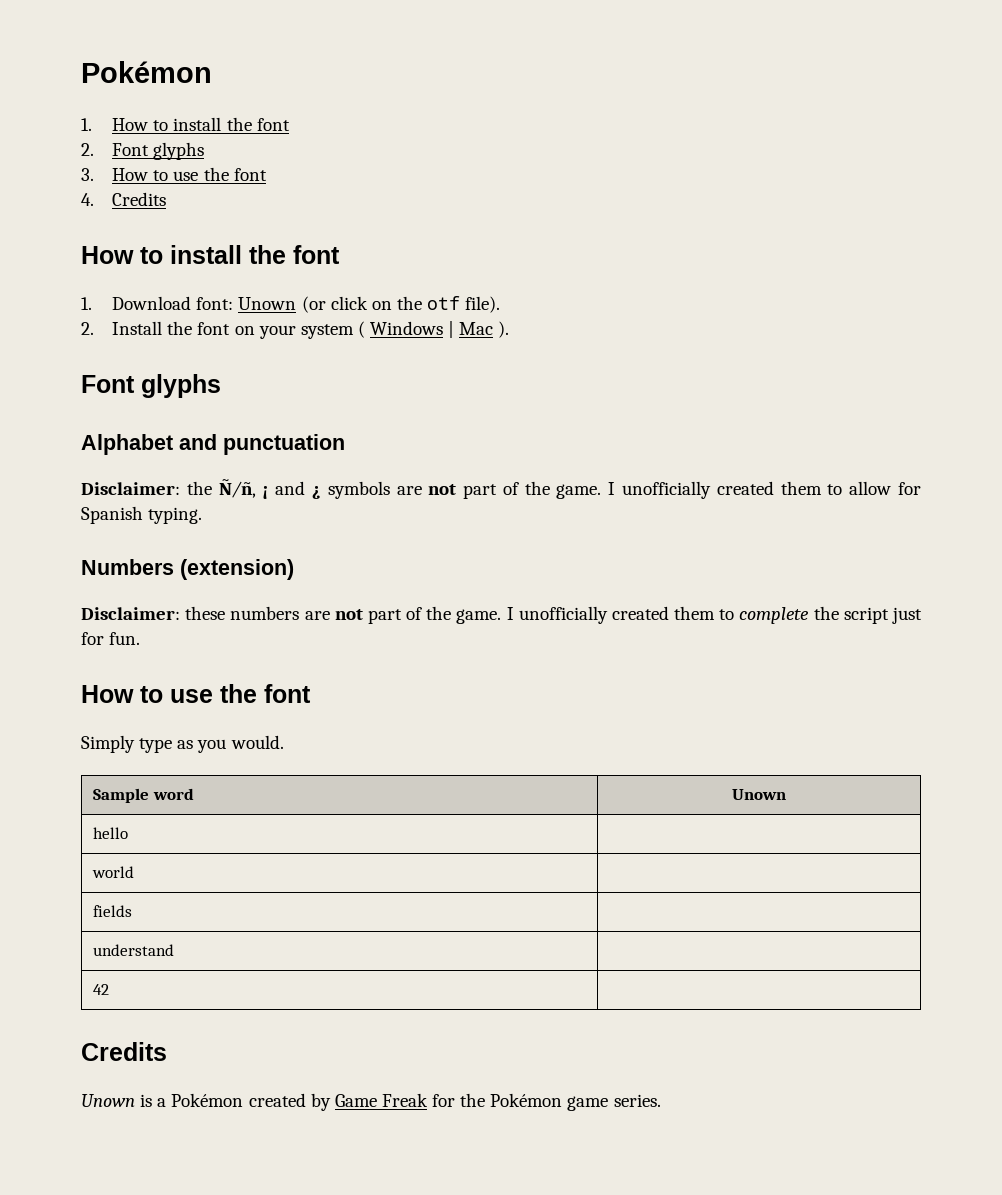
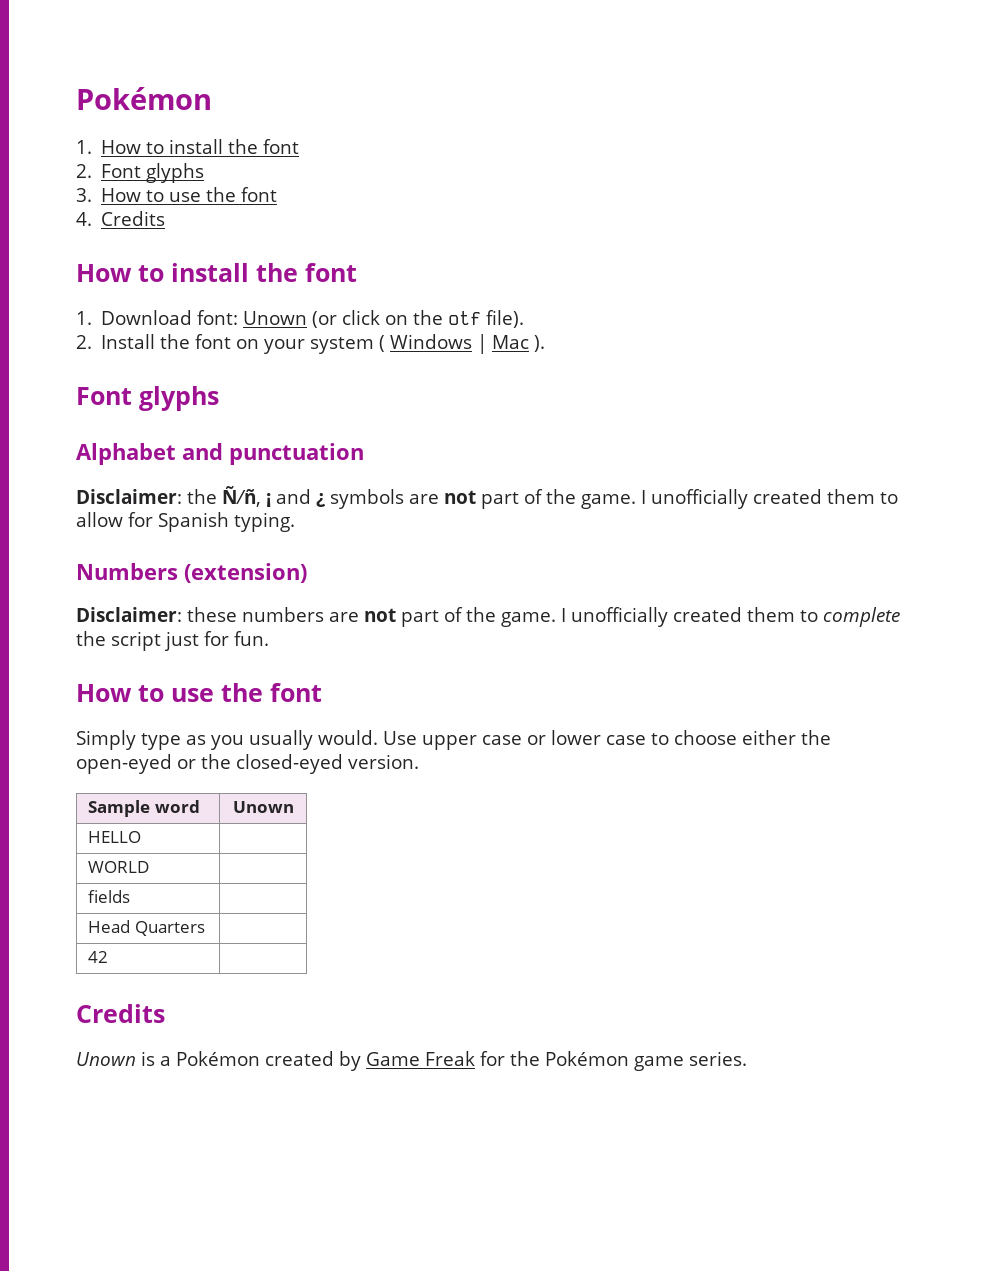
- Simply type as you would.
+ Simply type as you usually would. Use upper case or lower case to choose either the open-eyed or the closed-eyed version.
- hello |
- world |
+ HELLO |
+ WORLD |
- understand |
+ Head Quarters |

